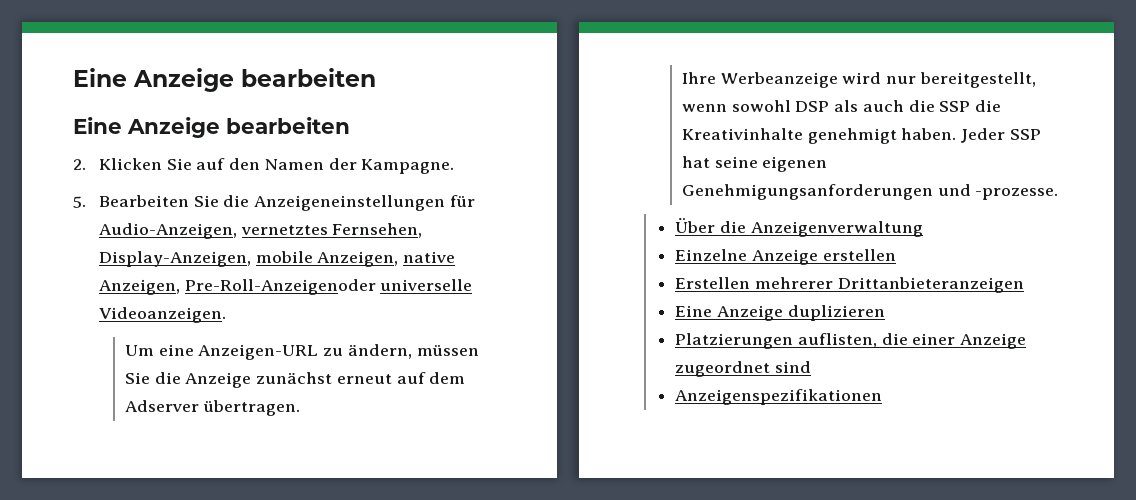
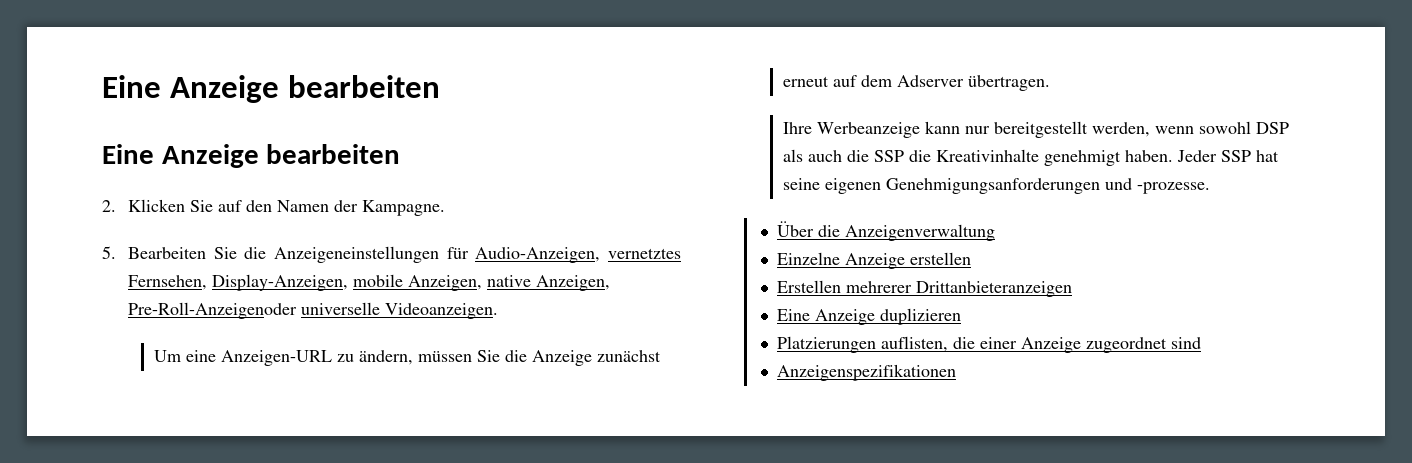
- Ihre Werbeanzeige wird nur bereitgestellt, wenn sowohl DSP als auch die SSP die Kreativinhalte genehmigt haben.
+ Ihre Werbeanzeige kann nur bereitgestellt werden, wenn sowohl DSP als auch die SSP die Kreativinhalte genehmigt haben.

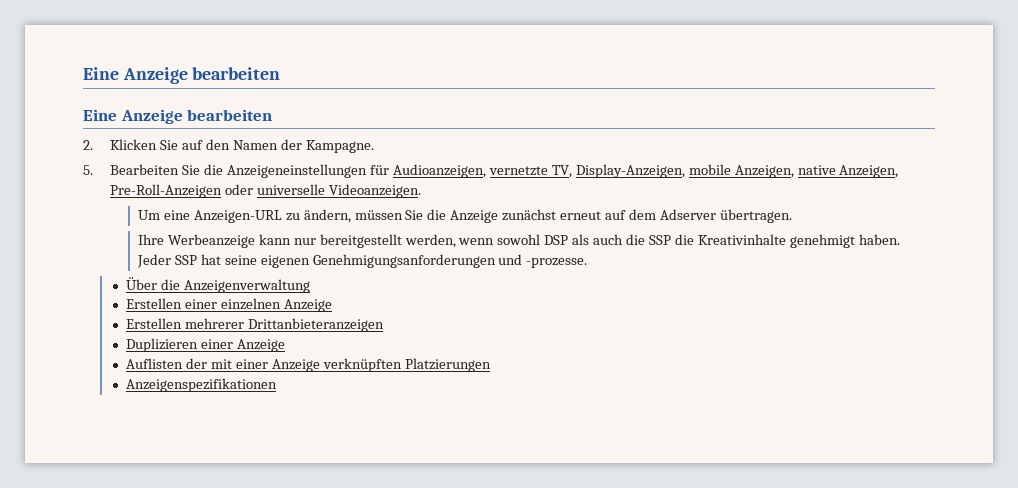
- 5. Bearbeiten Sie die Anzeigeneinstellungen für Audio-Anzeigen, vernetztes Fernsehen, Display-Anzeigen, mobile Anzeigen, native Anzeigen, Pre-Roll-Anzeigenoder universelle Videoanzeigen.
+ 5. Bearbeiten Sie die Anzeigeneinstellungen für Audioanzeigen, vernetzte TV, Display-Anzeigen, mobile Anzeigen, native Anzeigen, Pre-Roll-Anzeigen oder universelle Videoanzeigen.
- Einzelne Anzeige erstellen
+ Erstellen einer einzelnen Anzeige
- Eine Anzeige duplizieren
- Platzierungen auflisten, die einer Anzeige zugeordnet sind
+ Duplizieren einer Anzeige
+ Auflisten der mit einer Anzeige verknüpften Platzierungen

